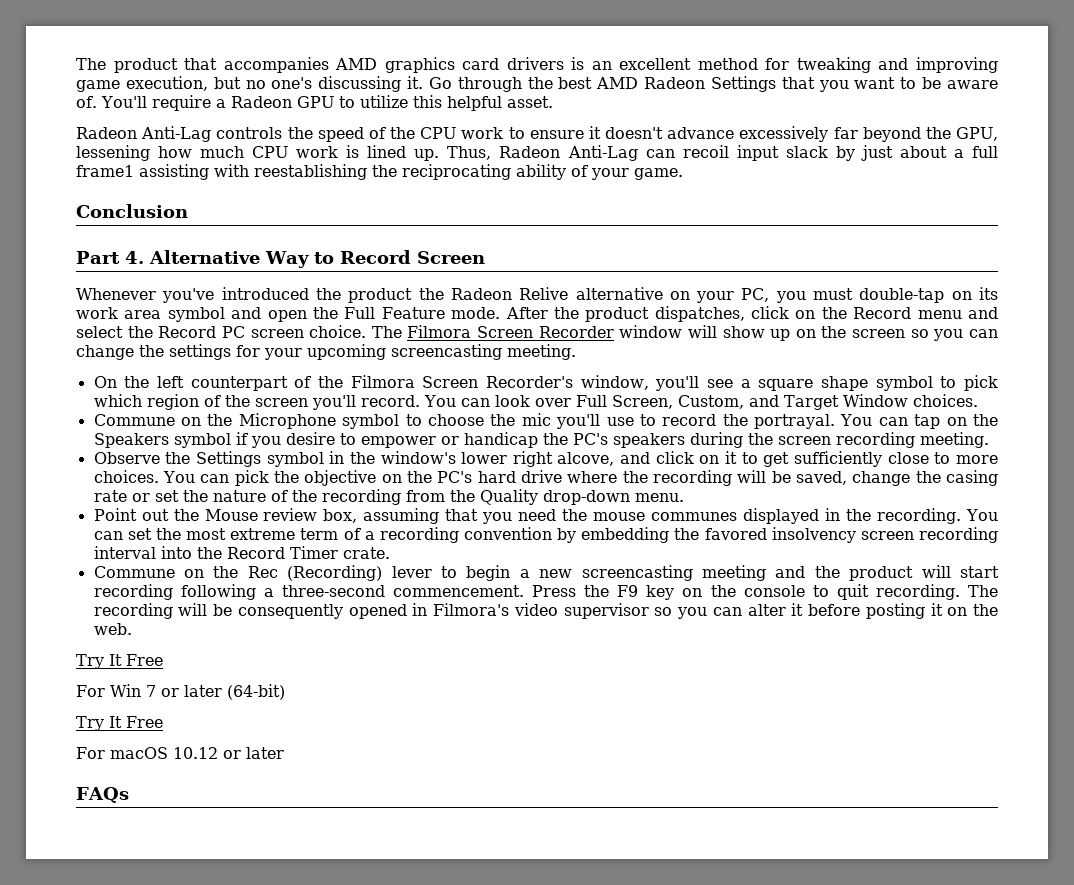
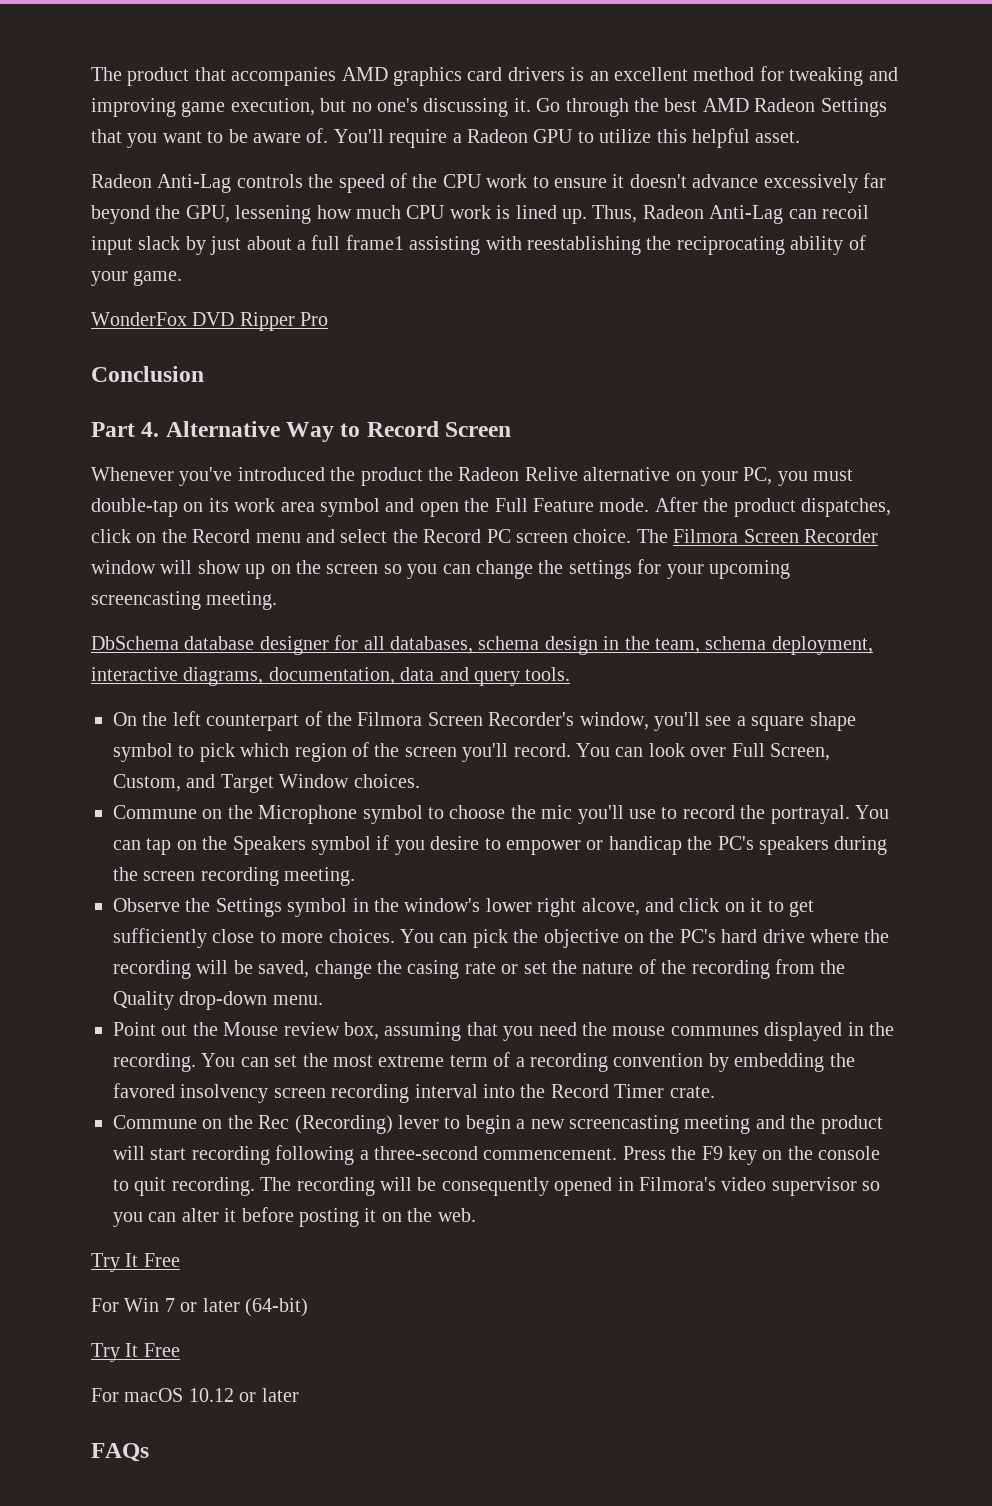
+ WonderFox DVD Ripper Pro
+ DbSchema database designer for all databases, schema design in the team, schema deployment, interactive diagrams, documentation, data and query tools.

